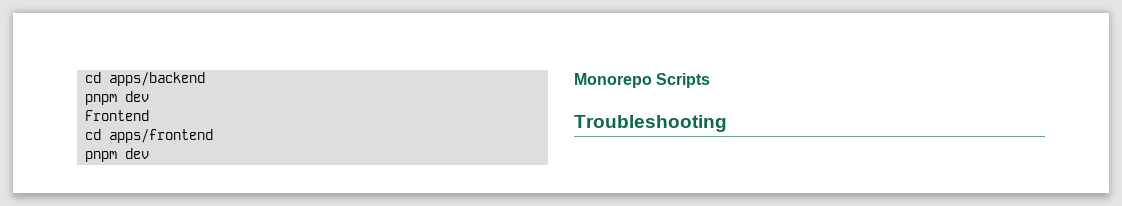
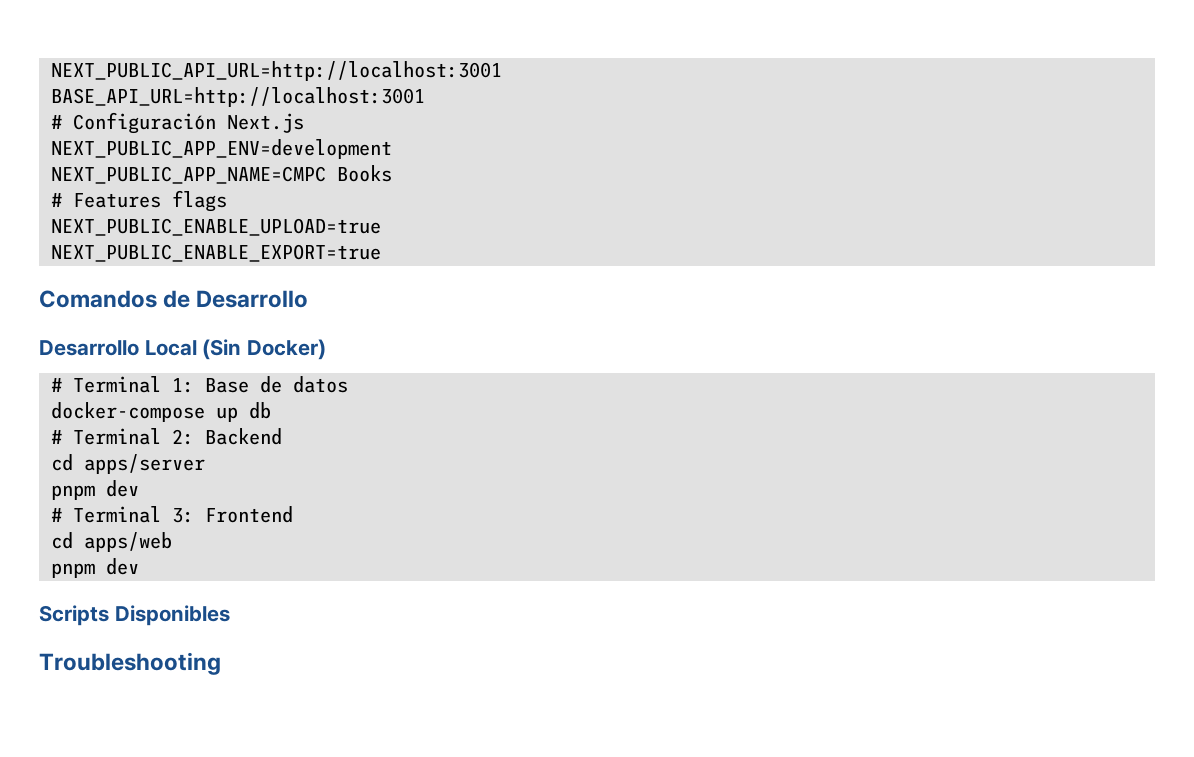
- cd apps/backend
+ NEXT_PUBLIC_API_URL=http://localhost:3001
+ BASE_API_URL=http://localhost:3001
+ # Configuración Next.js
+ NEXT_PUBLIC_APP_ENV=development
+ NEXT_PUBLIC_APP_NAME=CMPC Books
+ # Features flags
+ NEXT_PUBLIC_ENABLE_UPLOAD=true
+ NEXT_PUBLIC_ENABLE_EXPORT=true
+ Comandos de Desarrollo
+ Desarrollo Local (Sin Docker)
+ # Terminal 1: Base de datos
+ docker-compose up db
+ # Terminal 2: Backend
+ cd apps/server
  pnpm dev
- Frontend
+ # Terminal 3: Frontend
- cd apps/frontend
+ cd apps/web
  pnpm dev
- Monorepo Scripts
+ Scripts Disponibles

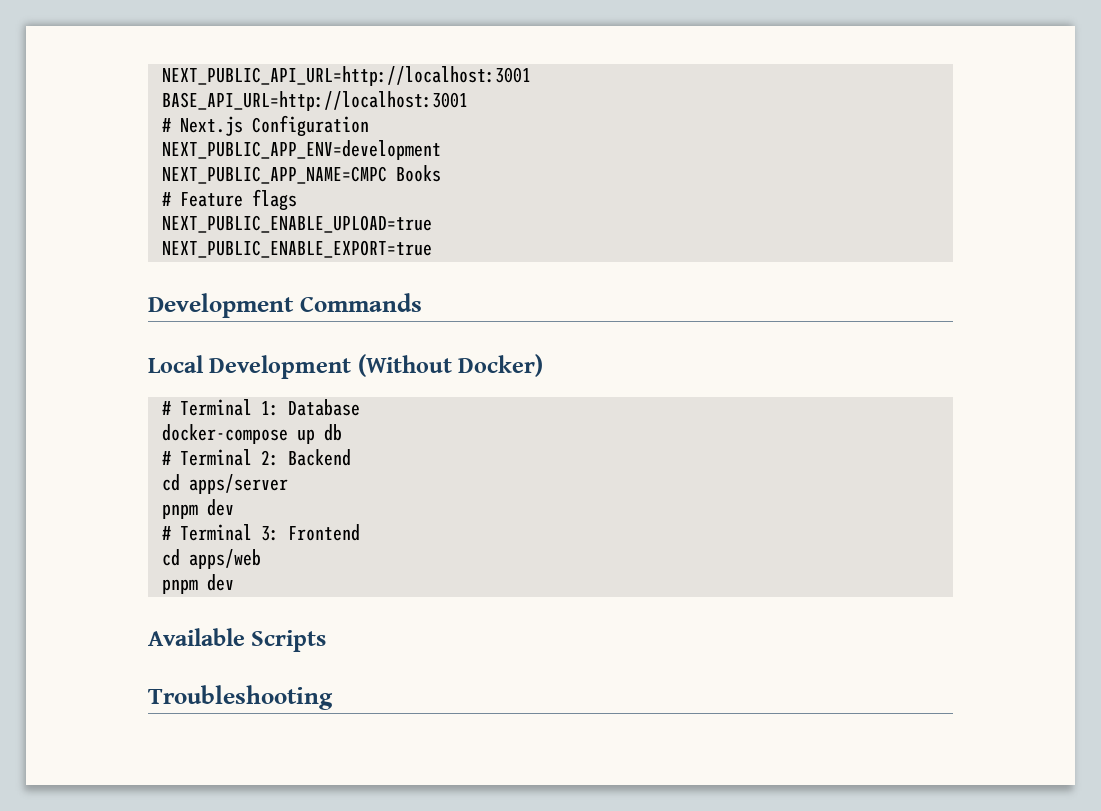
- # Configuración Next.js
+ # Next.js Configuration
- # Features flags
+ # Feature flags
- Comandos de Desarrollo
- Desarrollo Local (Sin Docker)
+ Development Commands
+ Local Development (Without Docker)
- # Terminal 1: Base de datos
+ # Terminal 1: Database
- Scripts Disponibles
+ Available Scripts

